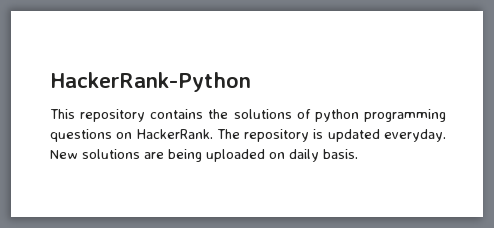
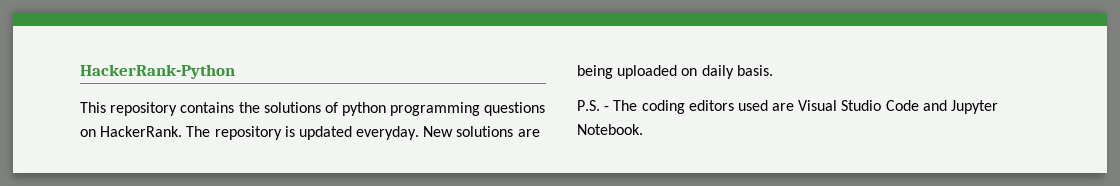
+ P.S. - The coding editors used are Visual Studio Code and Jupyter Notebook.

